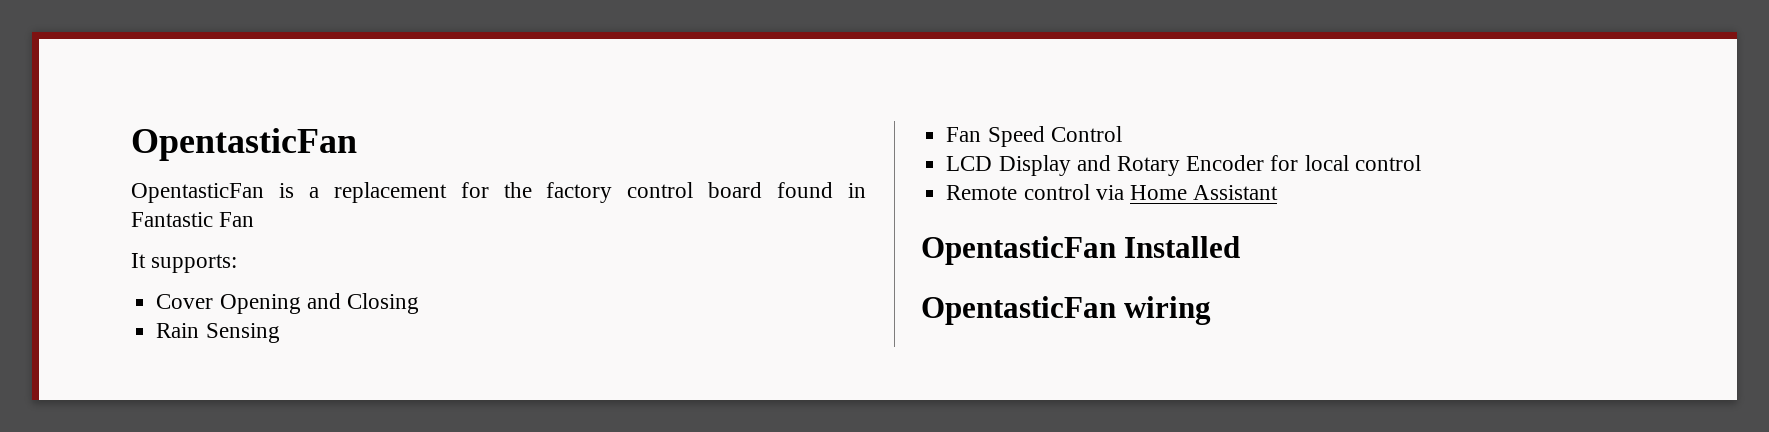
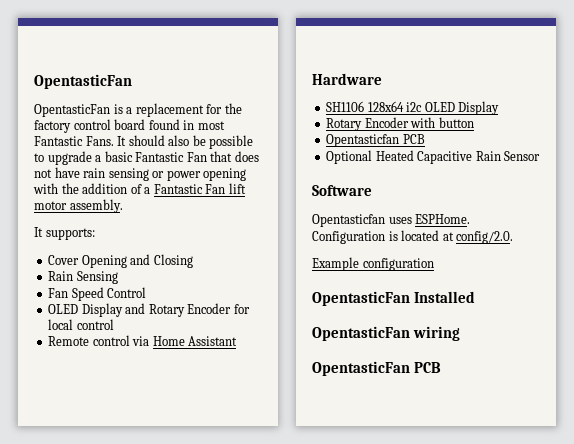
- OpentasticFan is a replacement for the factory control board found in Fantastic Fan
+ OpentasticFan is a replacement for the factory control board found in most Fantastic Fans. It should also be possible to upgrade a basic Fantastic Fan that does not have rain sensing or power opening with the addition of a Fantastic Fan lift motor assembly.
- LCD Display and Rotary Encoder for local control
+ OLED Display and Rotary Encoder for local control
+ Hardware
+ SH1106 128x64 i2c OLED Display
+ Rotary Encoder with button
+ Opentasticfan PCB
+ Optional Heated Capacitive Rain Sensor
+ Software
+ Opentasticfan uses ESPHome. Configuration is located at config/2.0.
+ Example configuration
+ OpentasticFan PCB

